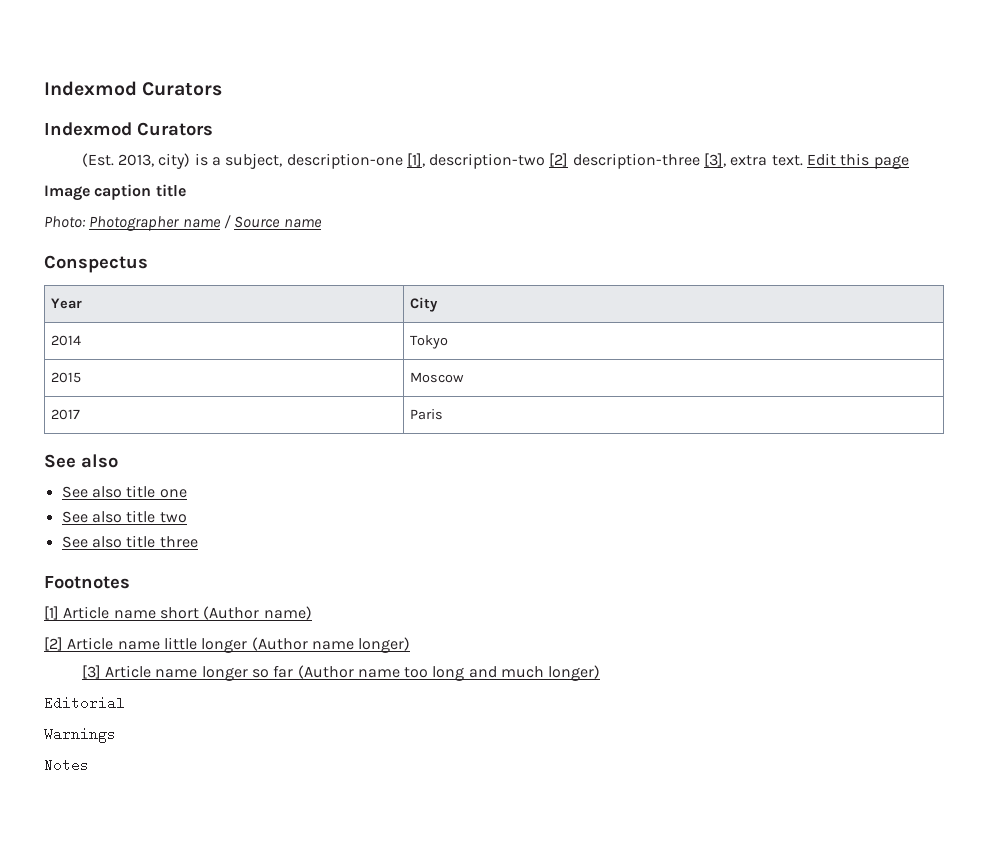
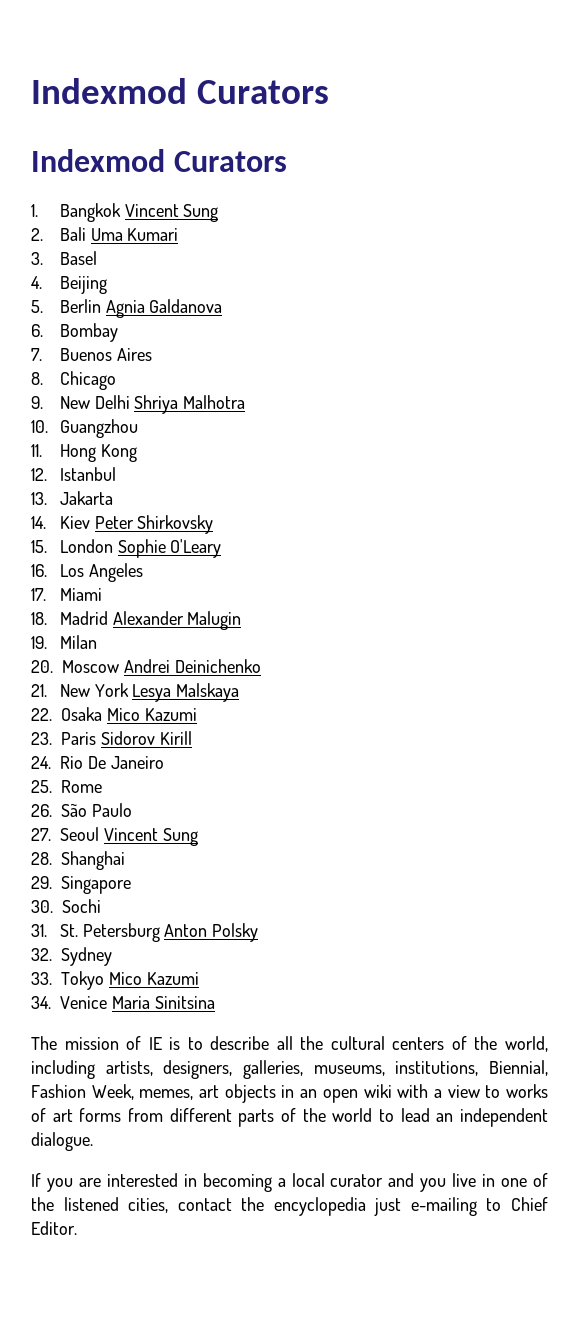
- (Est. 2013, city) is a subject, description-one [1], description-two [2] description-three [3], extra text. Edit this page
- Image caption title
- Photo: Photographer name / Source name
- Conspectus
- Year | City
- 2014 | Tokyo
- 2015 | Moscow
- 2017 | Paris
- See also
- See also title one
- See also title two
- See also title three
- Footnotes
- [1] Article name short (Author name)
- [2] Article name little longer (Author name longer)
- [3] Article name longer so far (Author name too long and much longer)
- Editorial
- Warnings
- Notes
+ 1. Bangkok Vincent Sung
+ 2. Bali Uma Kumari
+ 3. Basel
+ 4. Beijing
+ 5. Berlin Agnia Galdanova
+ 6. Bombay
+ 7. Buenos Aires
+ 8. Chicago
+ 9. New Delhi Shriya Malhotra
+ 10. Guangzhou
+ 11. Hong Kong
+ 12. Istanbul
+ 13. Jakarta
+ 14. Kiev Peter Shirkovsky
+ 15. London Sophie O'Leary
+ 16. Los Angeles
+ 17. Miami
+ 18. Madrid Alexander Malugin
+ 19. Milan
+ 20. Moscow Andrei Deinichenko
+ 21. New York Lesya Malskaya
+ 22. Osaka Mico Kazumi
+ 23. Paris Sidorov Kirill
+ 24. Rio De Janeiro
+ 25. Rome
+ 26. São Paulo
+ 27. Seoul Vincent Sung
+ 28. Shanghai
+ 29. Singapore
+ 30. Sochi
+ 31. St. Petersburg Anton Polsky
+ 32. Sydney
+ 33. Tokyo Mico Kazumi
+ 34. Venice Maria Sinitsina
+ The mission of IE is to describe all the cultural centers of the world, including artists, designers, galleries, museums, institutions, Biennial, Fashion Week, memes, art objects in an open wiki with a view to works of art forms from different parts of the world to lead an independent dialogue.
+ If you are interested in becoming a local curator and you live in one of the listened cities, contact the encyclopedia just e-mailing to Chief Editor.

